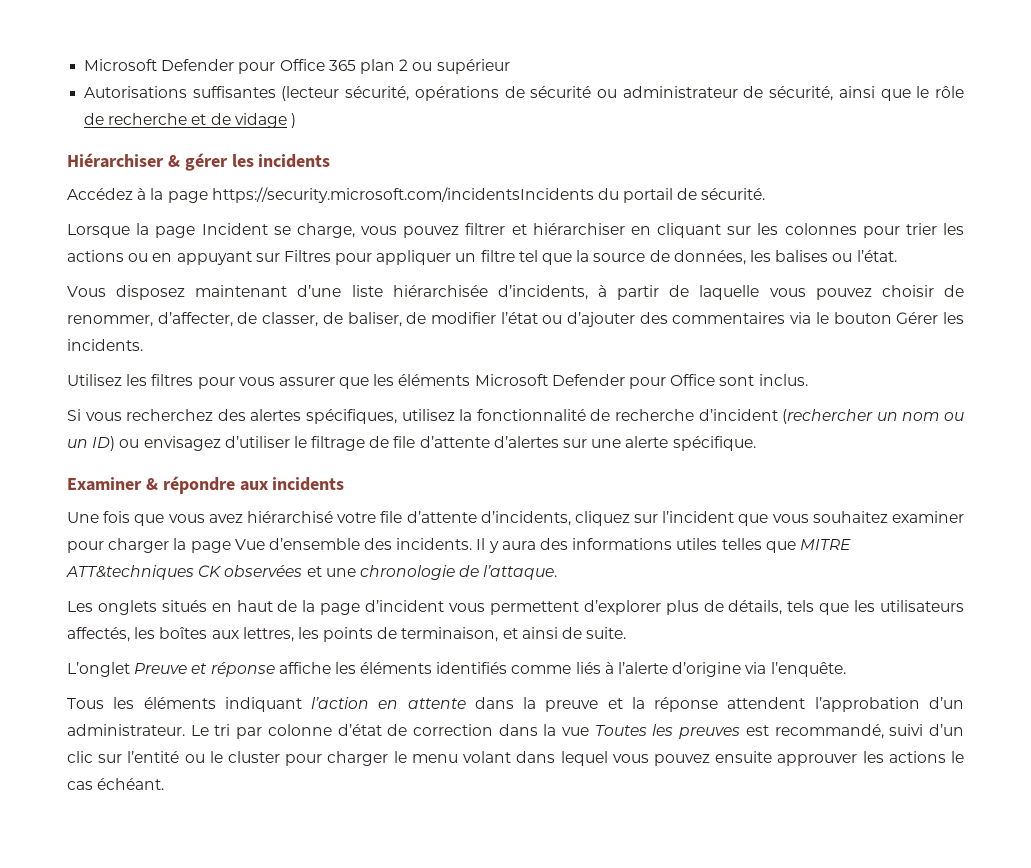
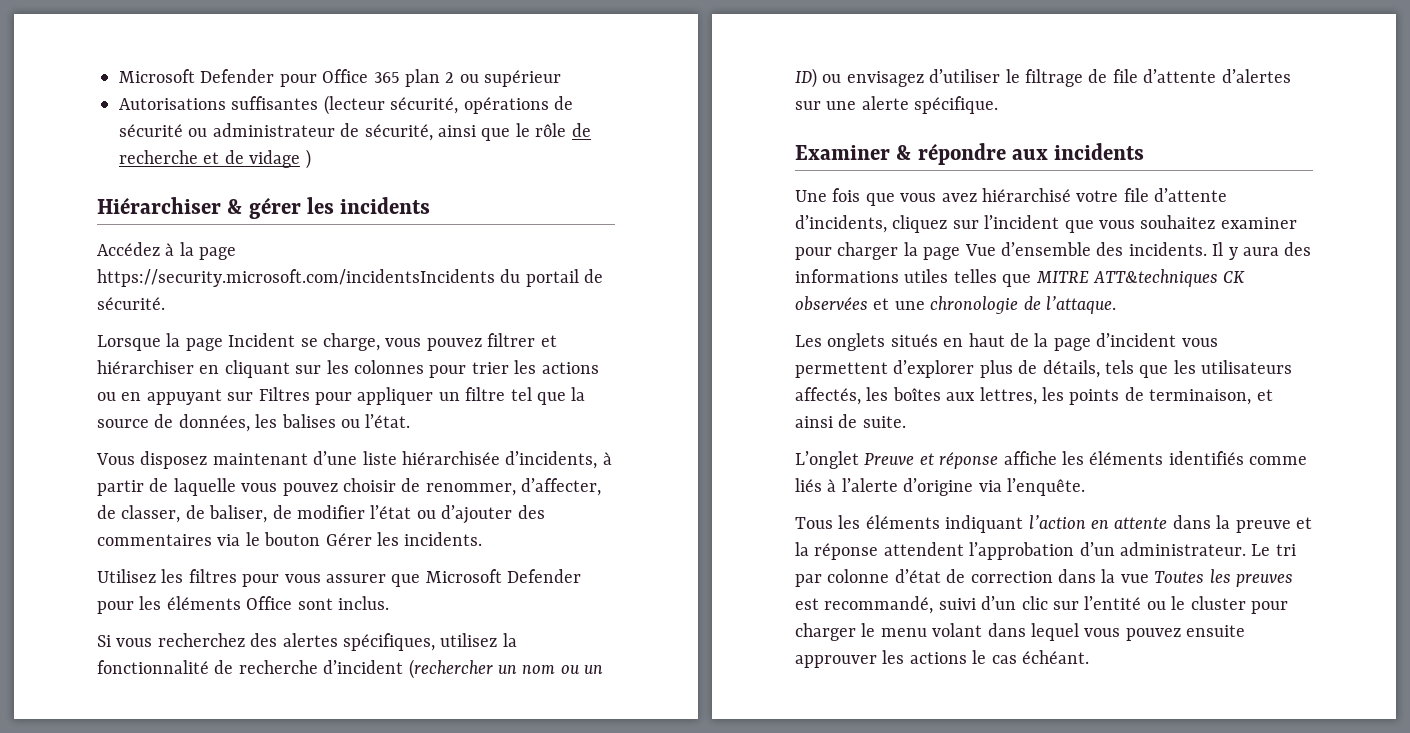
- Utilisez les filtres pour vous assurer que les éléments Microsoft Defender pour Office sont inclus.
+ Utilisez les filtres pour vous assurer que Microsoft Defender pour les éléments Office sont inclus.

